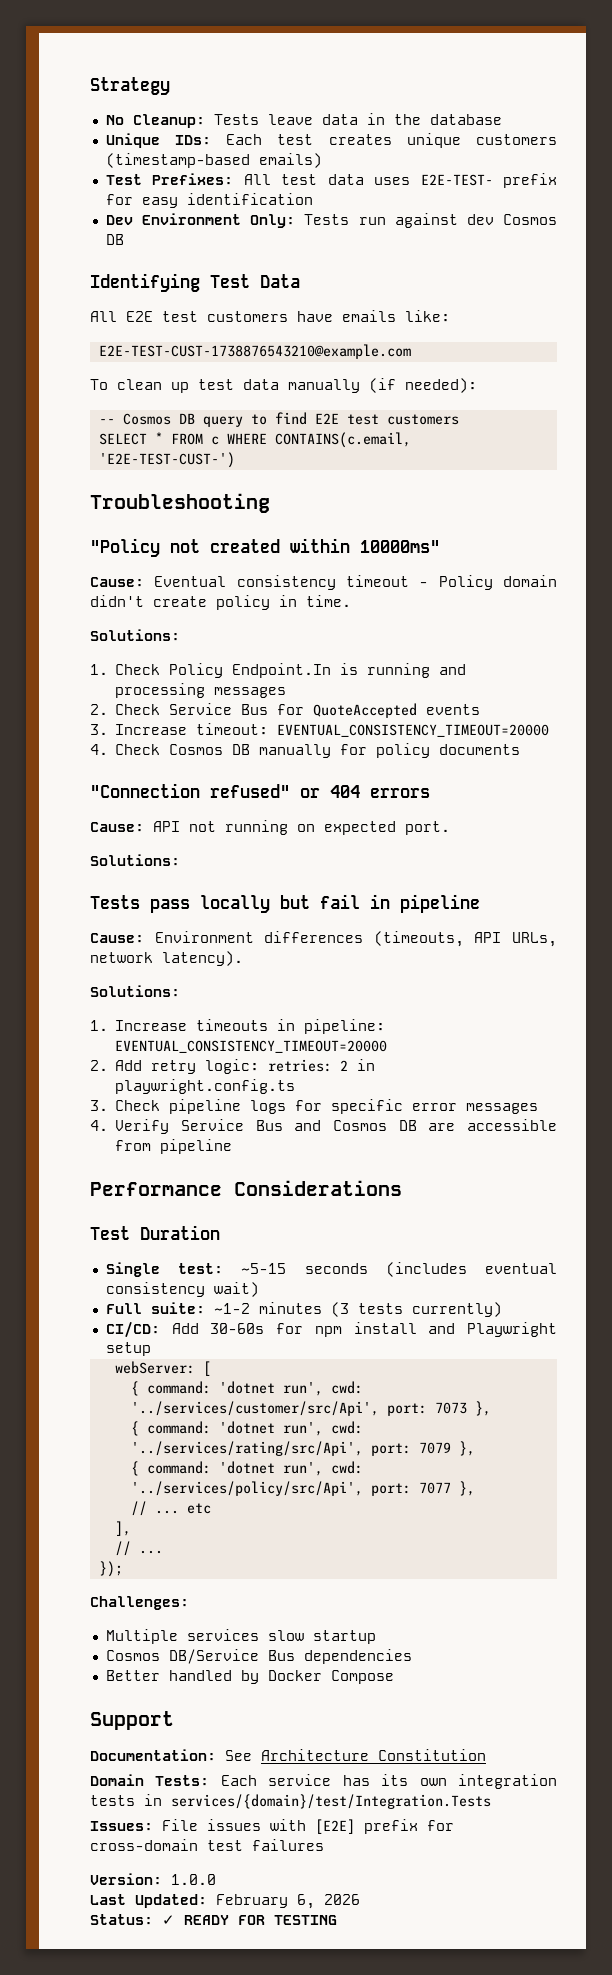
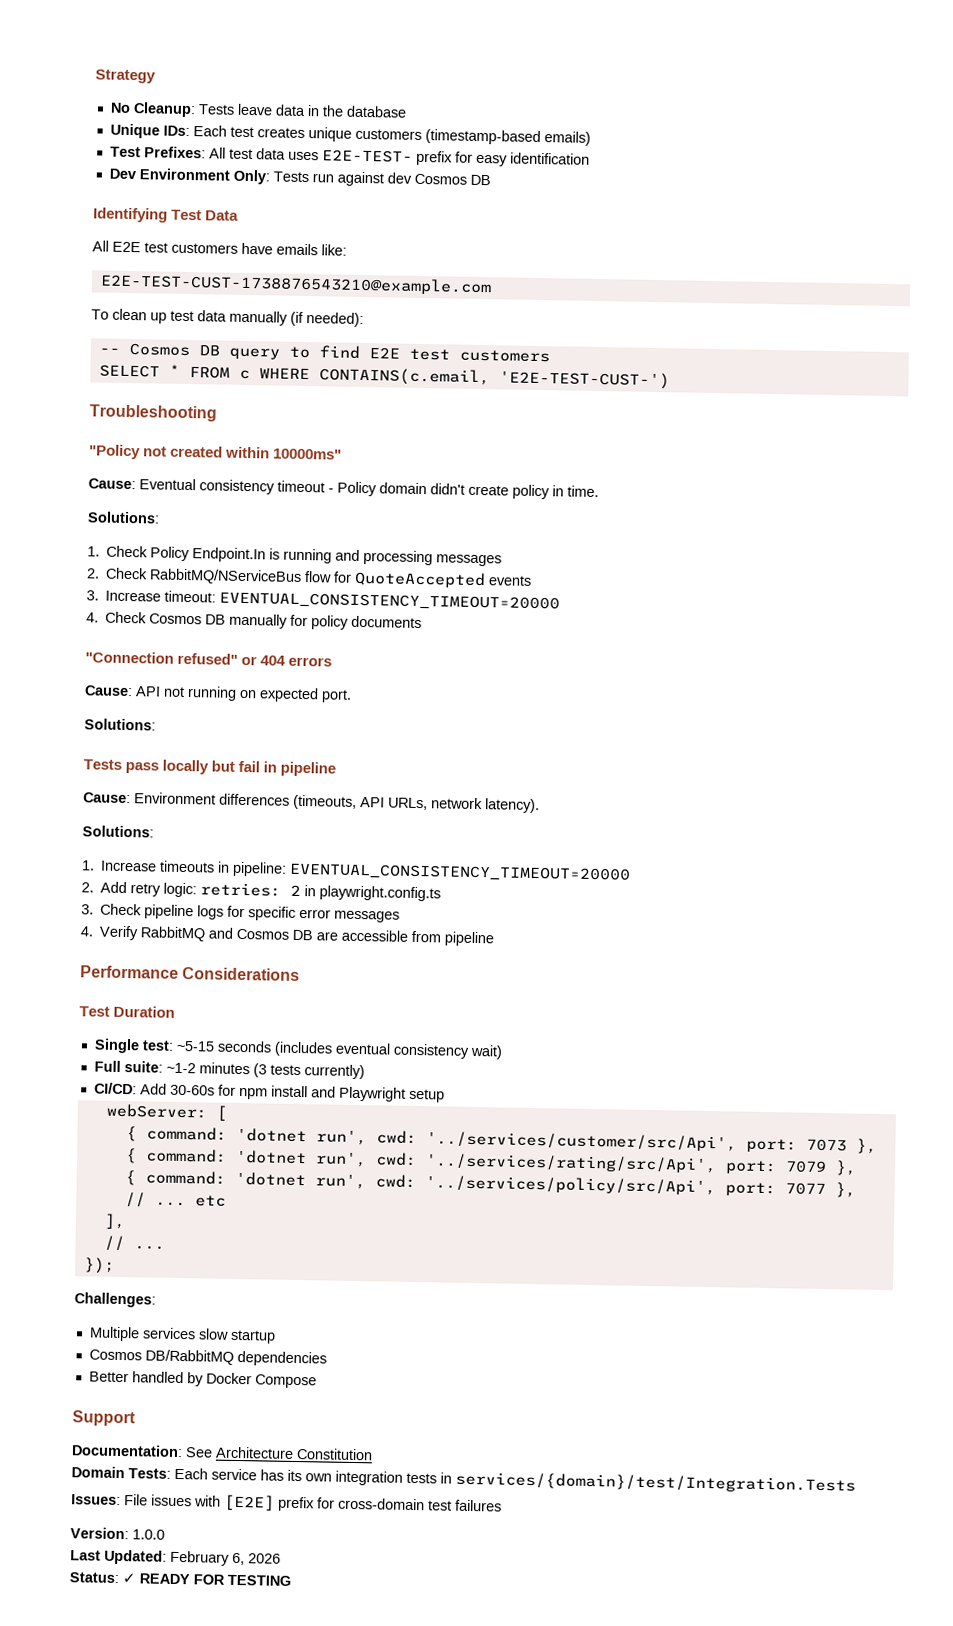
- 2. Check Service Bus for QuoteAccepted events
+ 2. Check RabbitMQ/NServiceBus flow for QuoteAccepted events
- 4. Verify Service Bus and Cosmos DB are accessible from pipeline
+ 4. Verify RabbitMQ and Cosmos DB are accessible from pipeline
- Cosmos DB/Service Bus dependencies
+ Cosmos DB/RabbitMQ dependencies

